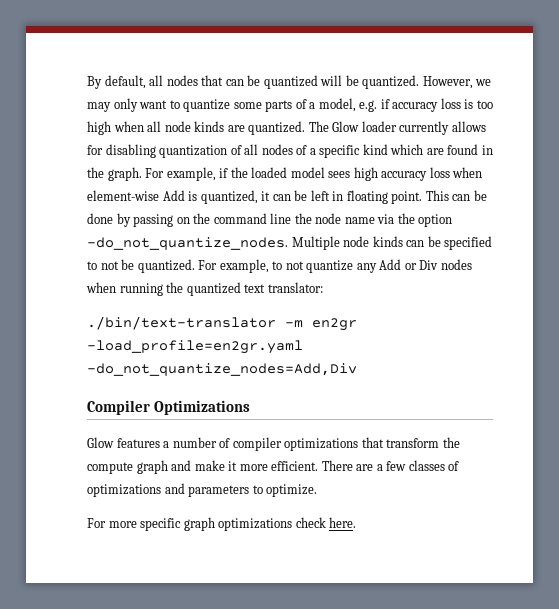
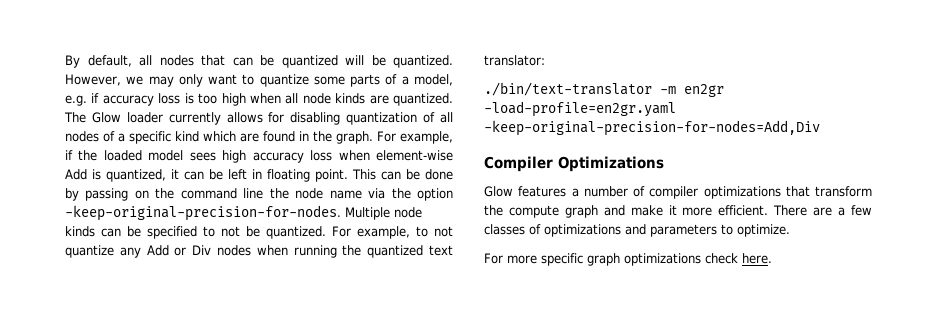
- This can be done by passing on the command line the node name via the option -do_not_quantize_nodes.
+ This can be done by passing on the command line the node name via the option -keep-original-precision-for-nodes.
- ./bin/text-translator -m en2gr -load_profile=en2gr.yaml -do_not_quantize_nodes=Add,Div
+ ./bin/text-translator -m en2gr -load-profile=en2gr.yaml -keep-original-precision-for-nodes=Add,Div

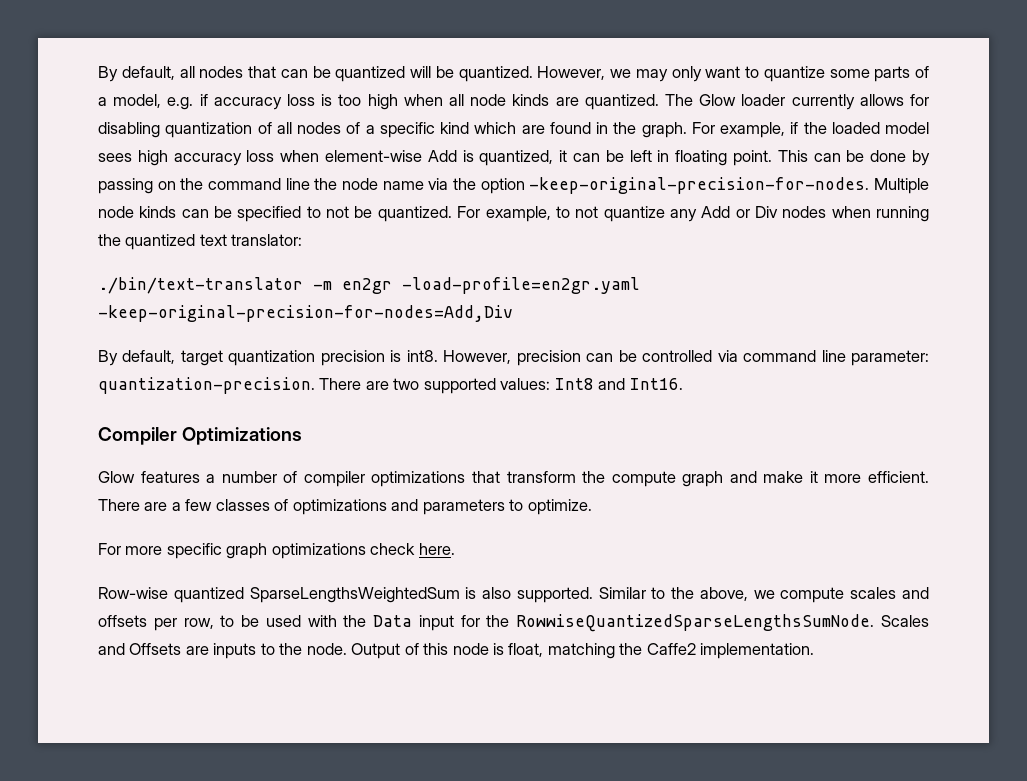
+ By default, target quantization precision is int8. However, precision can be controlled via command line parameter: quantization-precision. There are two supported values: Int8 and Int16.
+ Row-wise quantized SparseLengthsWeightedSum is also supported. Similar to the above, we compute scales and offsets per row, to be used with the Data input for the RowwiseQuantizedSparseLengthsSumNode. Scales and Offsets are inputs to the node. Output of this node is float, matching the Caffe2 implementation.

